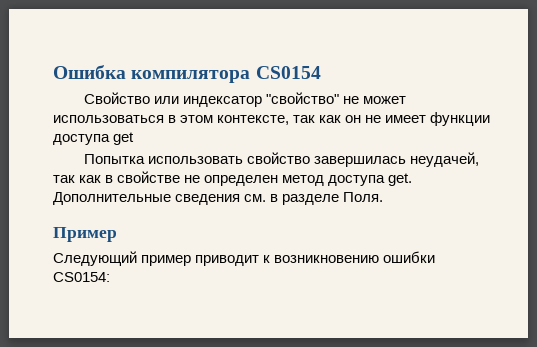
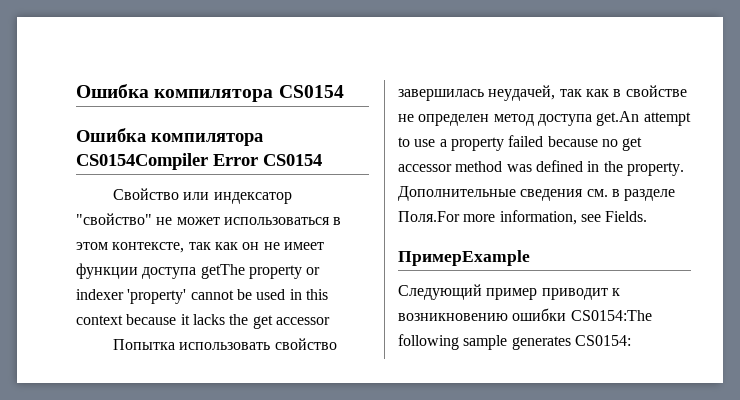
+ Ошибка компилятора CS0154Compiler Error CS0154
- Свойство или индексатор "свойство" не может использоваться в этом контексте, так как он не имеет функции доступа get
+ Свойство или индексатор "свойство" не может использоваться в этом контексте, так как он не имеет функции доступа getThe property or indexer 'property' cannot be used in this context because it lacks the get accessor
- Попытка использовать свойство завершилась неудачей, так как в свойстве не определен метод доступа get.
+ Попытка использовать свойство завершилась неудачей, так как в свойстве не определен метод доступа get.An attempt to use a property failed because no get accessor method was defined in the property.
- Дополнительные сведения см. в разделе Поля.
- Пример
+ Дополнительные сведения см. в разделе Поля.For more information, see Fields.
+ ПримерExample
- Следующий пример приводит к возникновению ошибки CS0154:
+ Следующий пример приводит к возникновению ошибки CS0154:The following sample generates CS0154:

